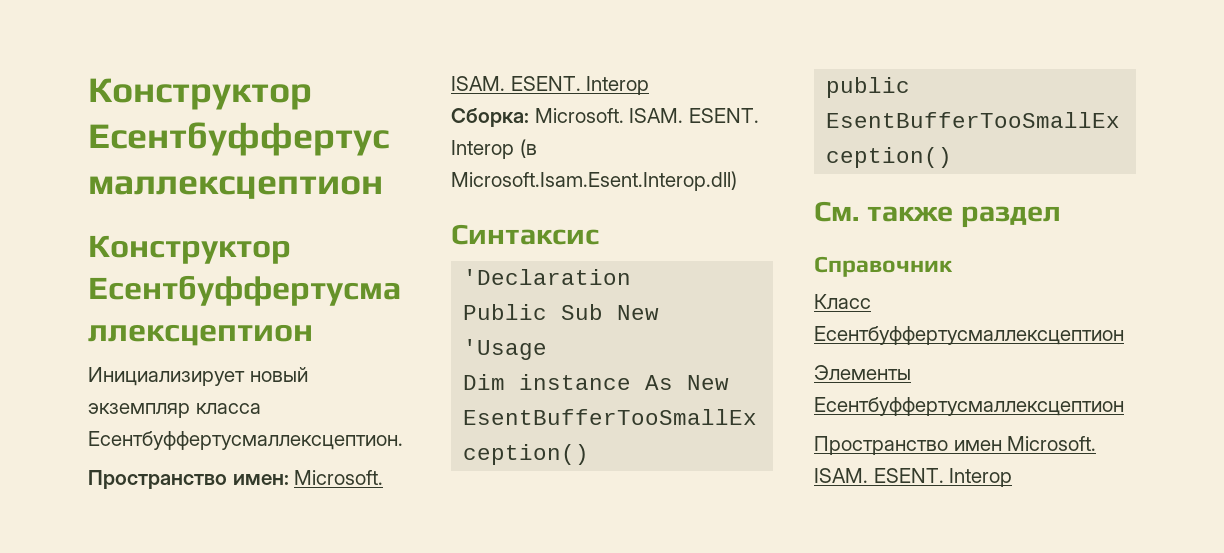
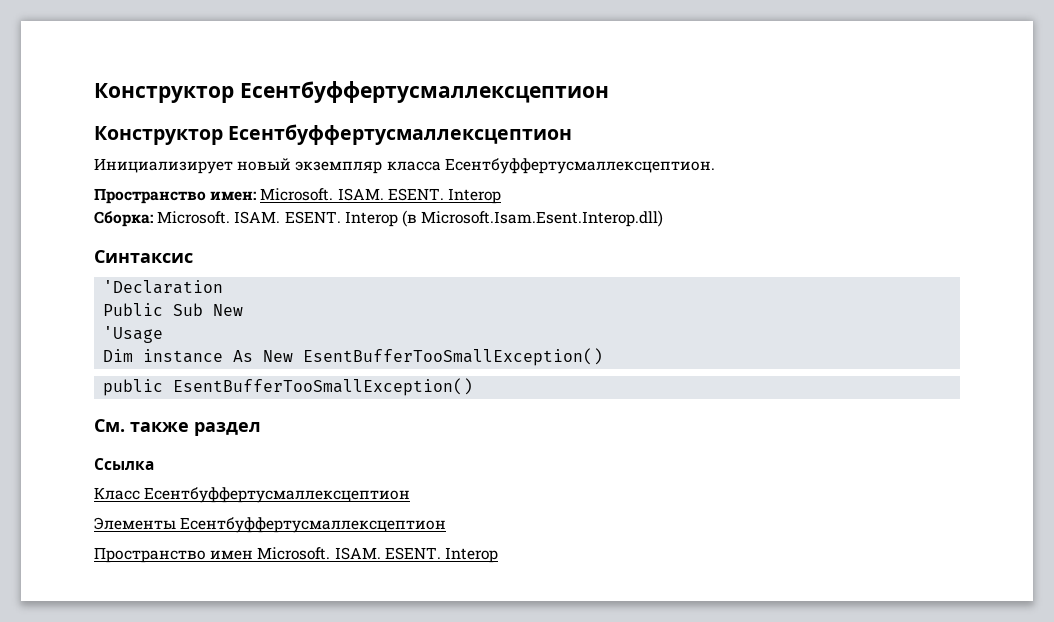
- Справочник
+ Ссылка

